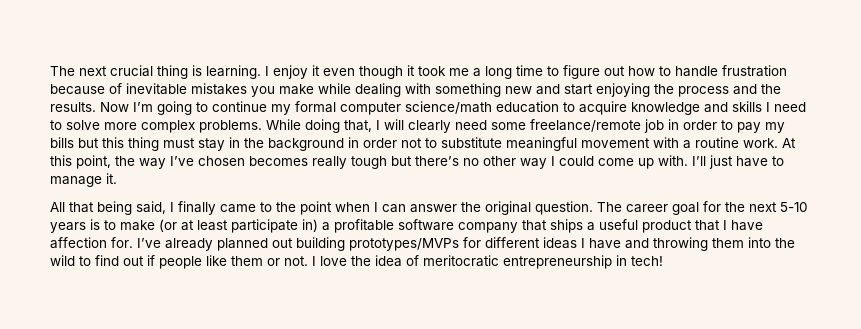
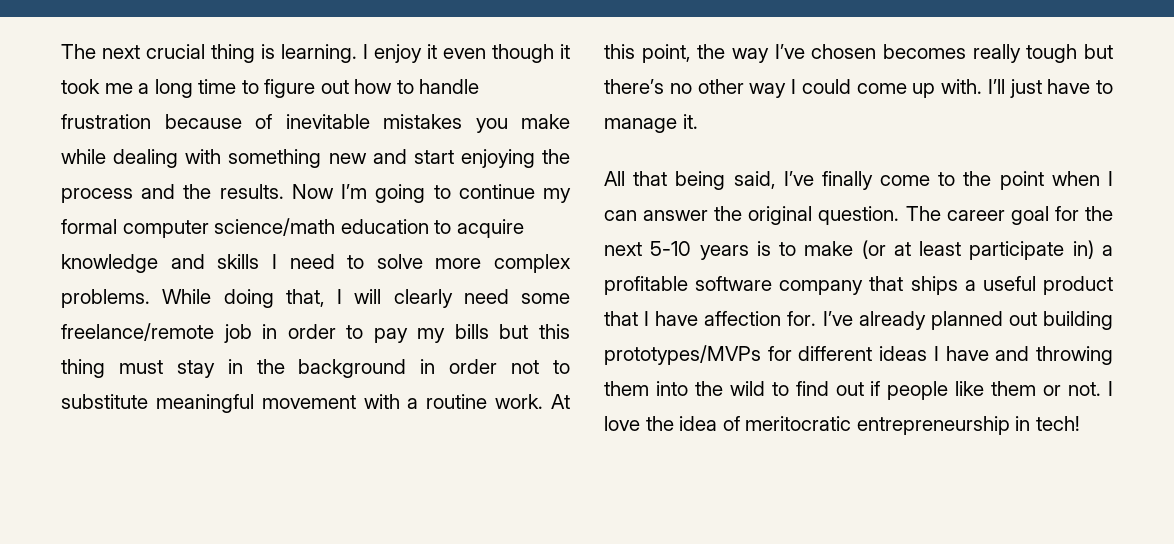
- All that being said, I finally came to the point when I can answer the original question.
+ All that being said, I’ve finally come to the point when I can answer the original question.

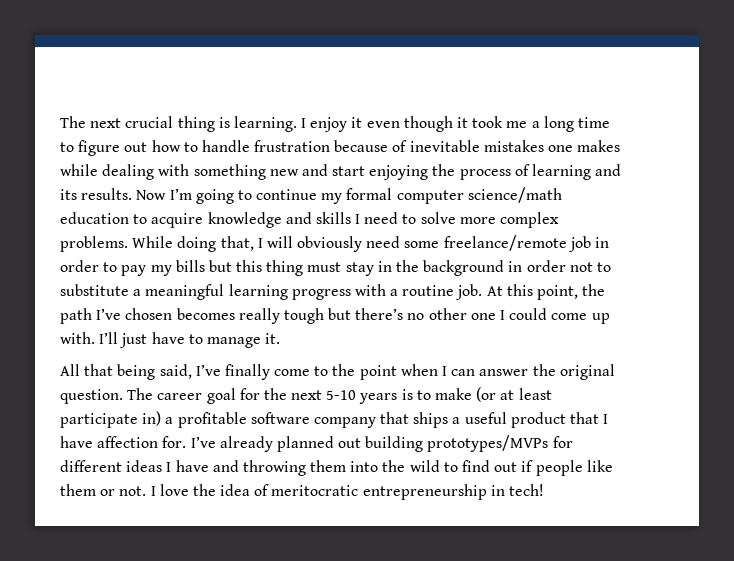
- I enjoy it even though it took me a long time to figure out how to handle frustration because of inevitable mistakes you make while dealing with something new and start enjoying the process and the results.
+ I enjoy it even though it took me a long time to figure out how to handle frustration because of inevitable mistakes one makes while dealing with something new and start enjoying the process of learning and its results.
- While doing that, I will clearly need some freelance/remote job in order to pay my bills but this thing must stay in the background in order not to substitute meaningful movement with a routine work.
+ While doing that, I will obviously need some freelance/remote job in order to pay my bills but this thing must stay in the background in order not to substitute a meaningful learning progress with a routine job.
- At this point, the way I’ve chosen becomes really tough but there’s no other way I could come up with.
+ At this point, the path I’ve chosen becomes really tough but there’s no other one I could come up with.

